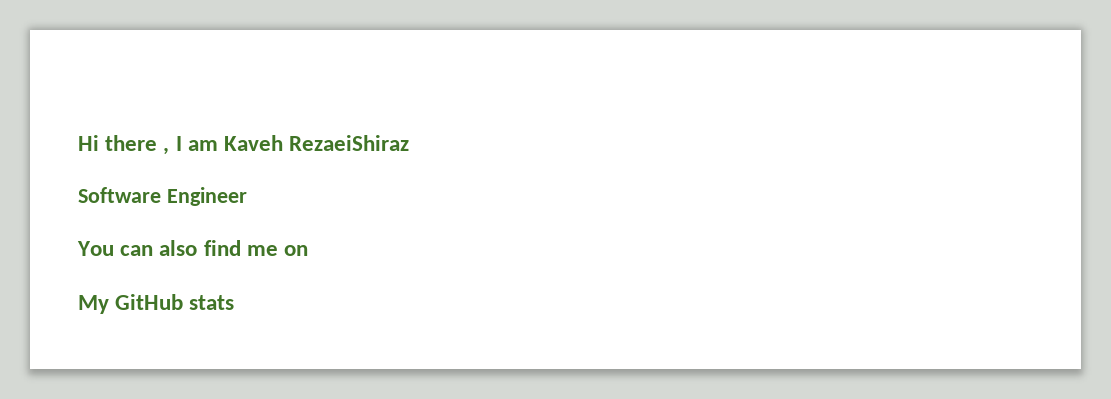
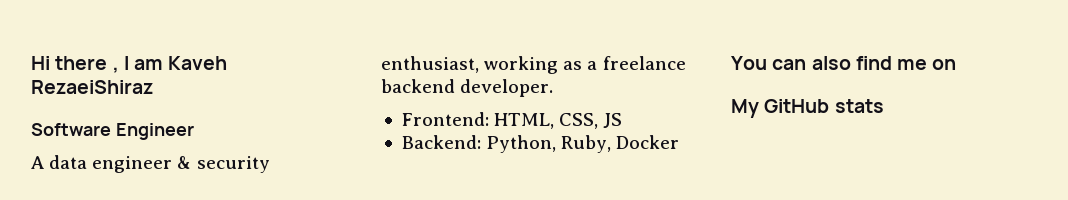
+ A data engineer & security enthusiast, working as a freelance backend developer.
+ Frontend: HTML, CSS, JS
+ Backend: Python, Ruby, Docker

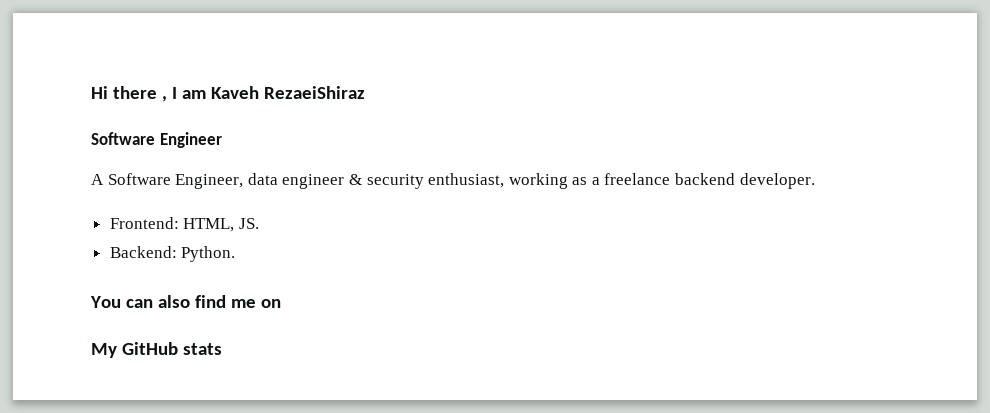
- A data engineer & security enthusiast, working as a freelance backend developer.
+ A Software Engineer, data engineer & security enthusiast, working as a freelance backend developer.
- Frontend: HTML, CSS, JS
+ Frontend: HTML, JS.
- Backend: Python, Ruby, Docker
+ Backend: Python.

